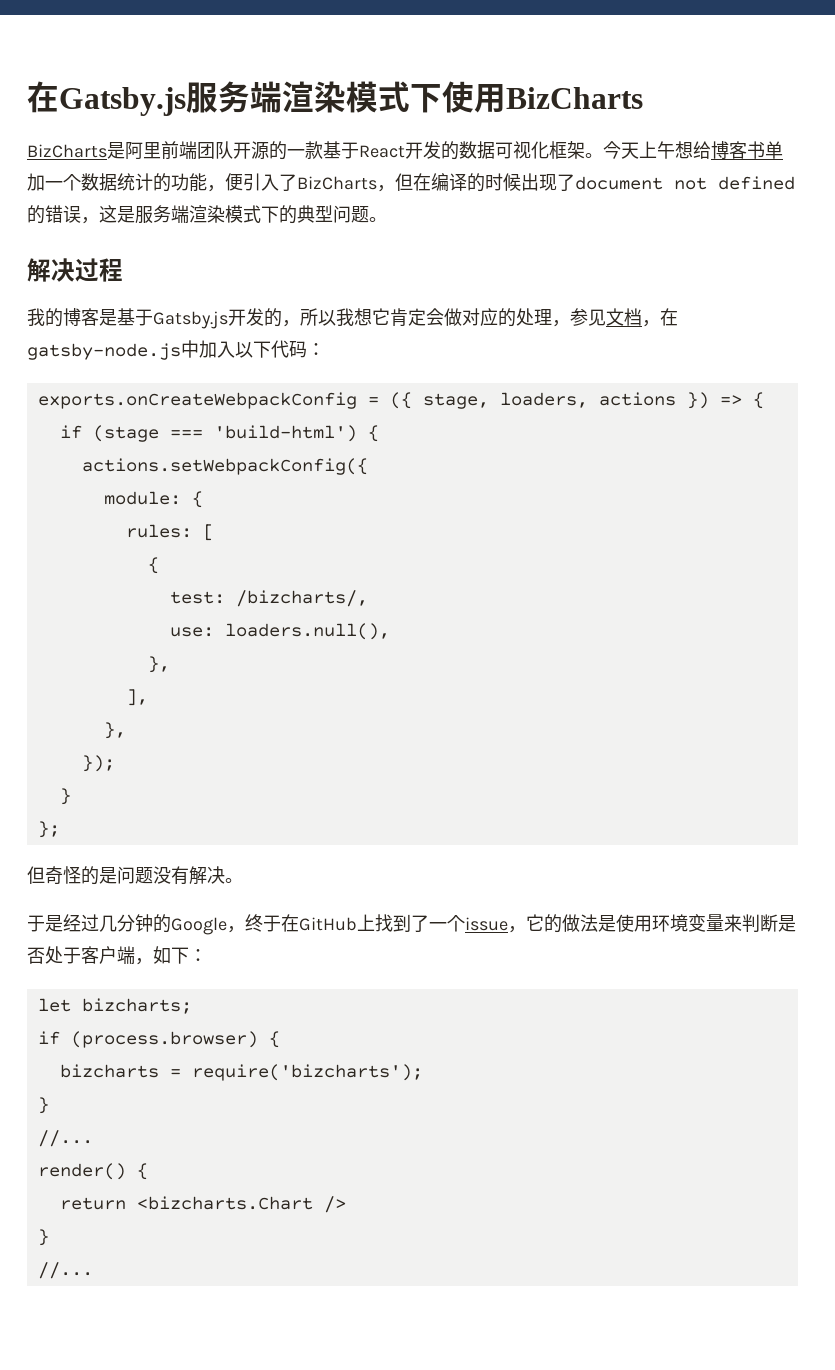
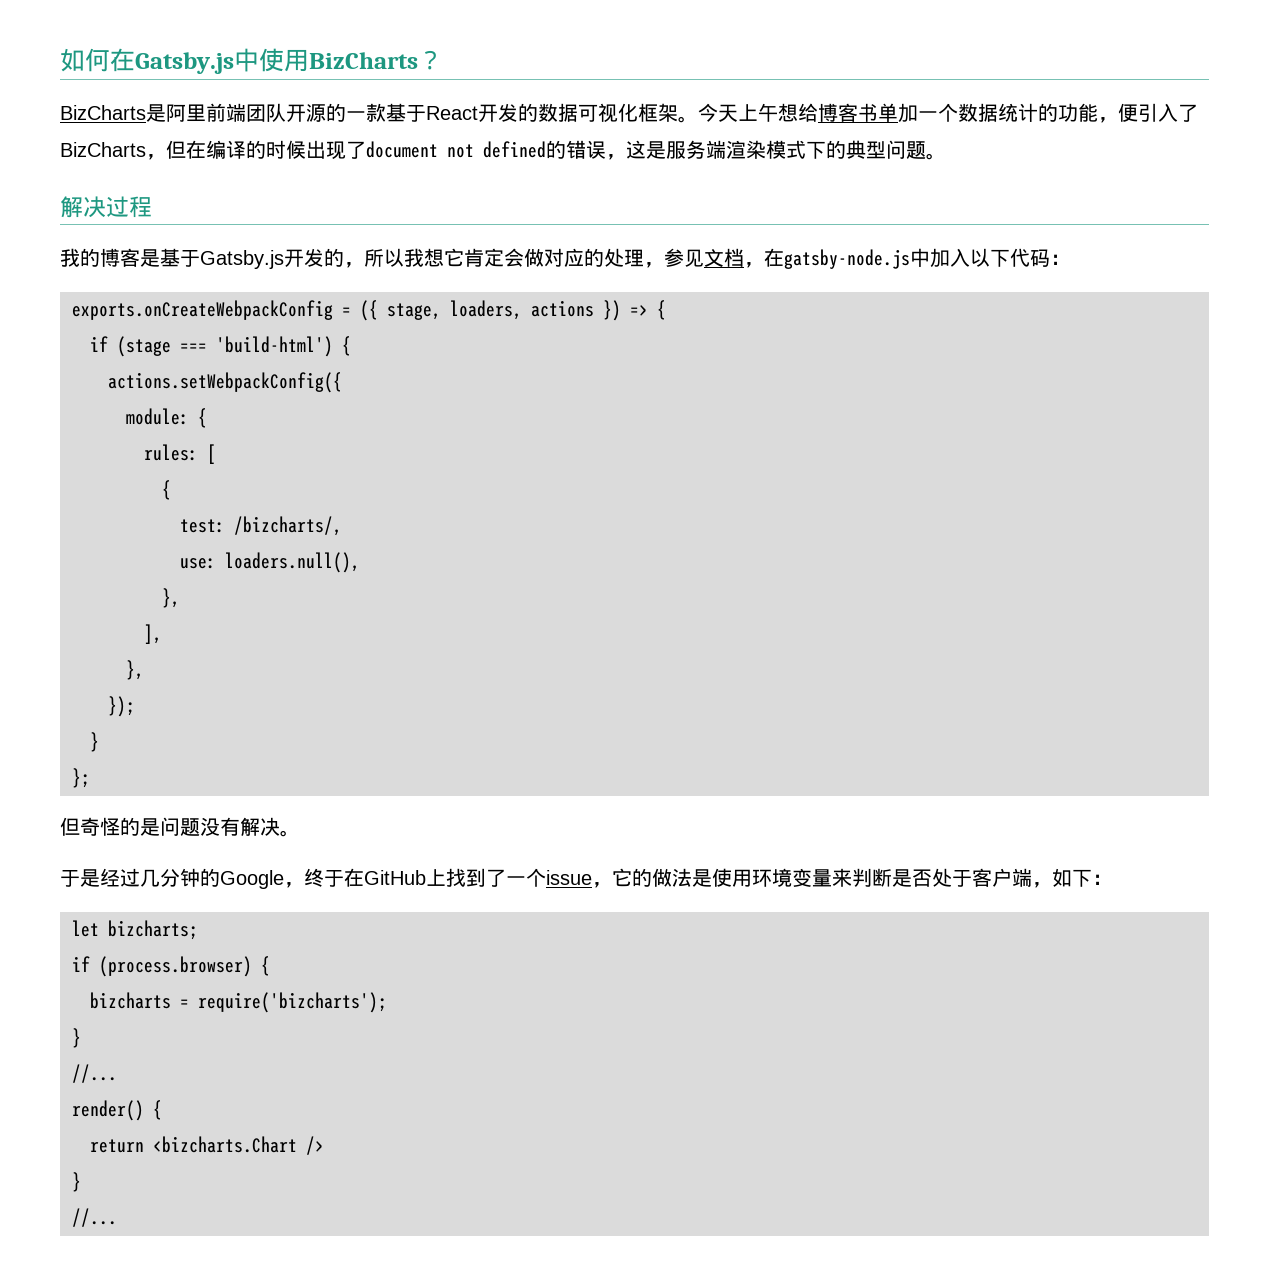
- 在Gatsby.js服务端渲染模式下使用BizCharts
+ 如何在Gatsby.js中使用BizCharts？

